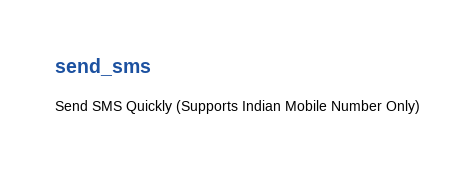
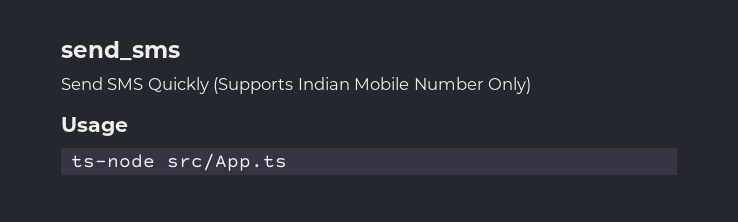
+ Usage
+ ts-node src/App.ts

